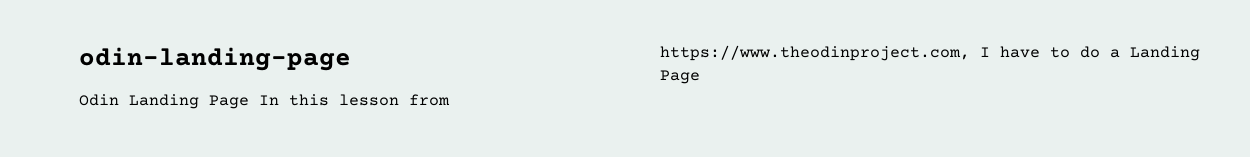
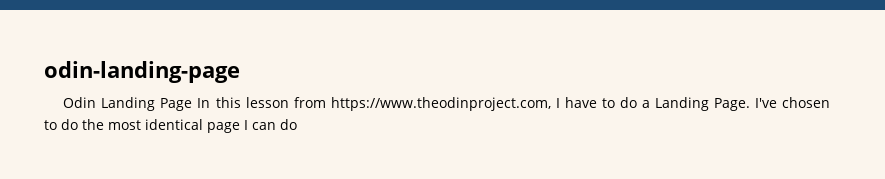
- Odin Landing Page In this lesson from https://www.theodinproject.com, I have to do a Landing Page
+ Odin Landing Page In this lesson from https://www.theodinproject.com, I have to do a Landing Page. I've chosen to do the most identical page I can do

